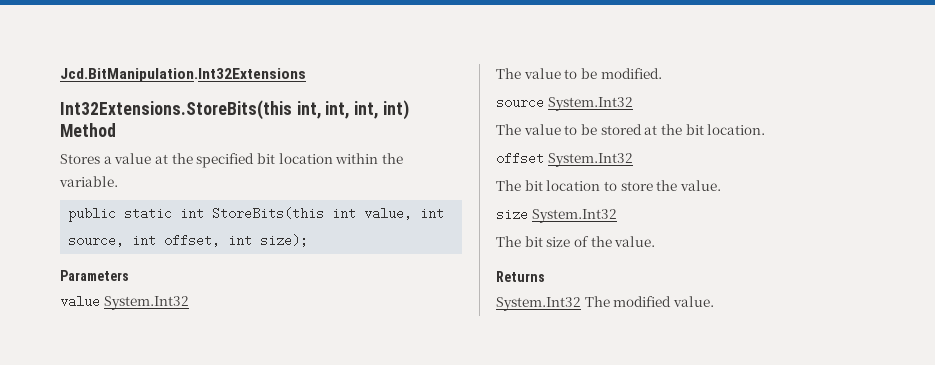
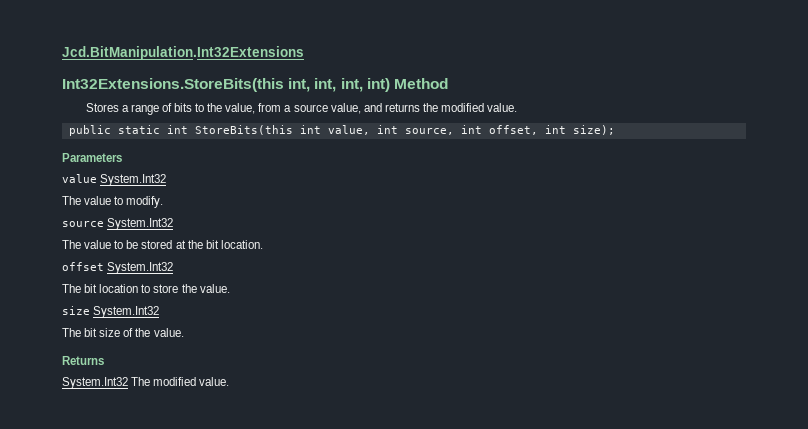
- Stores a value at the specified bit location within the variable.
+ Stores a range of bits to the value, from a source value, and returns the modified value.
- The value to be modified.
+ The value to modify.

